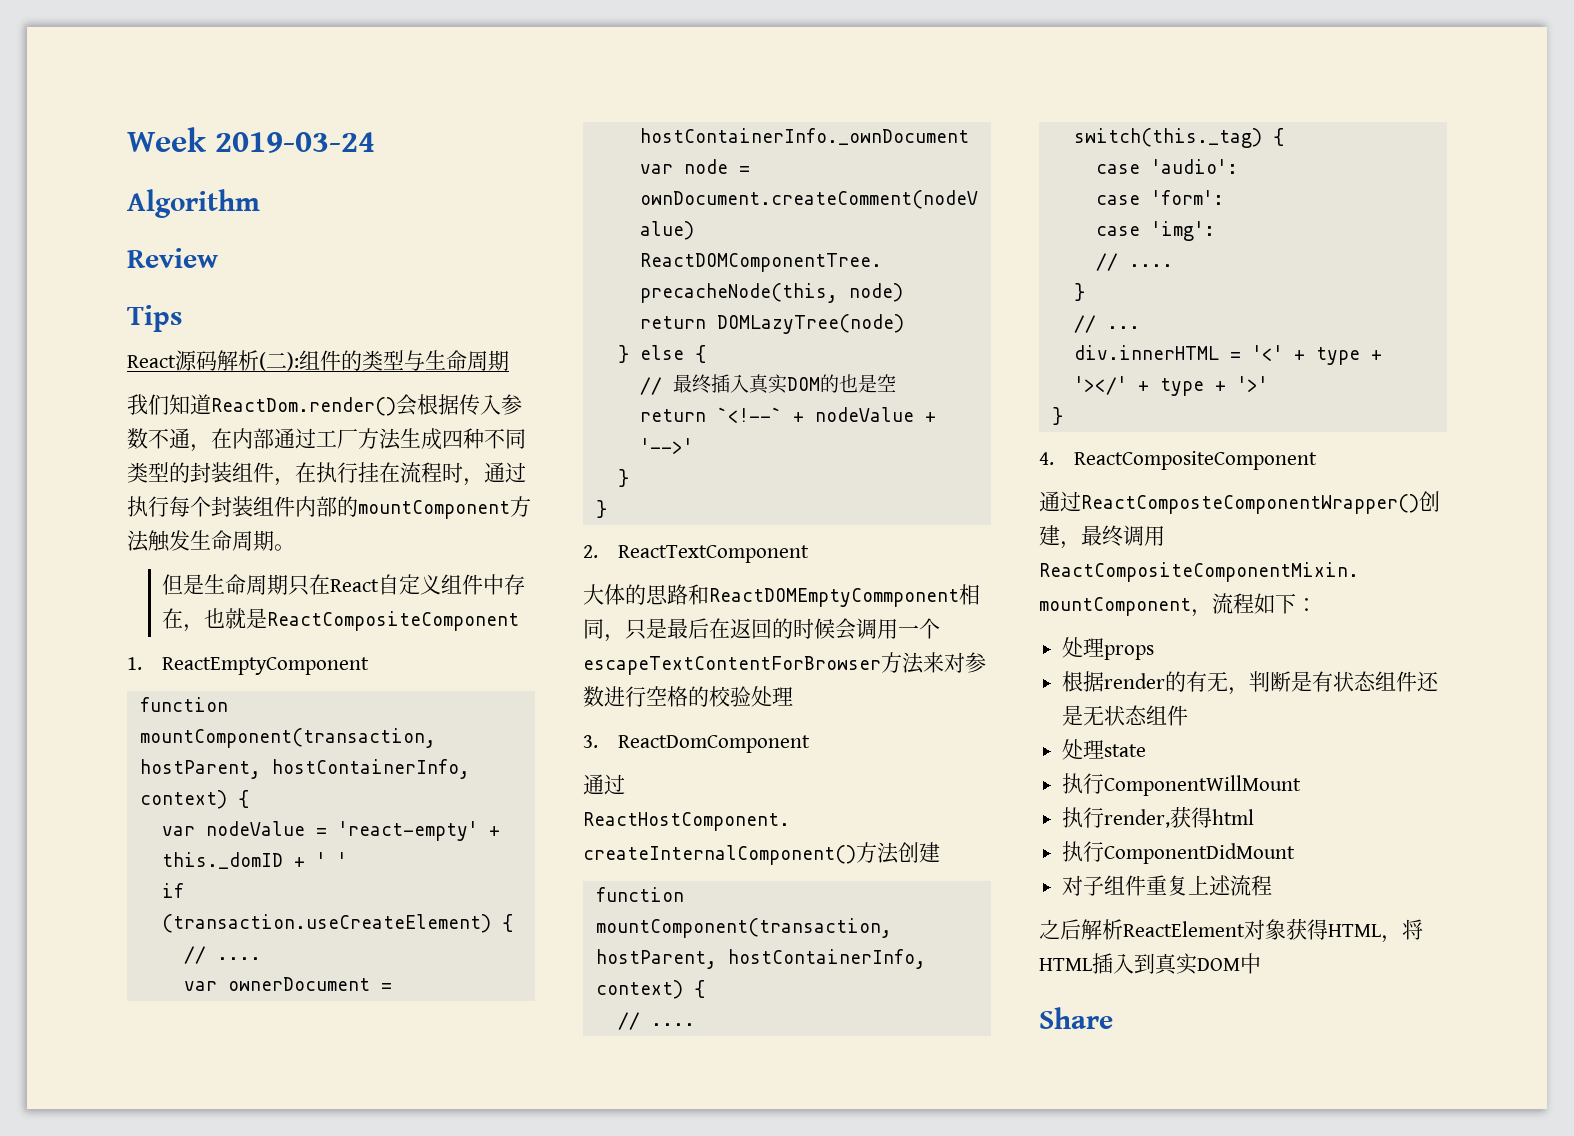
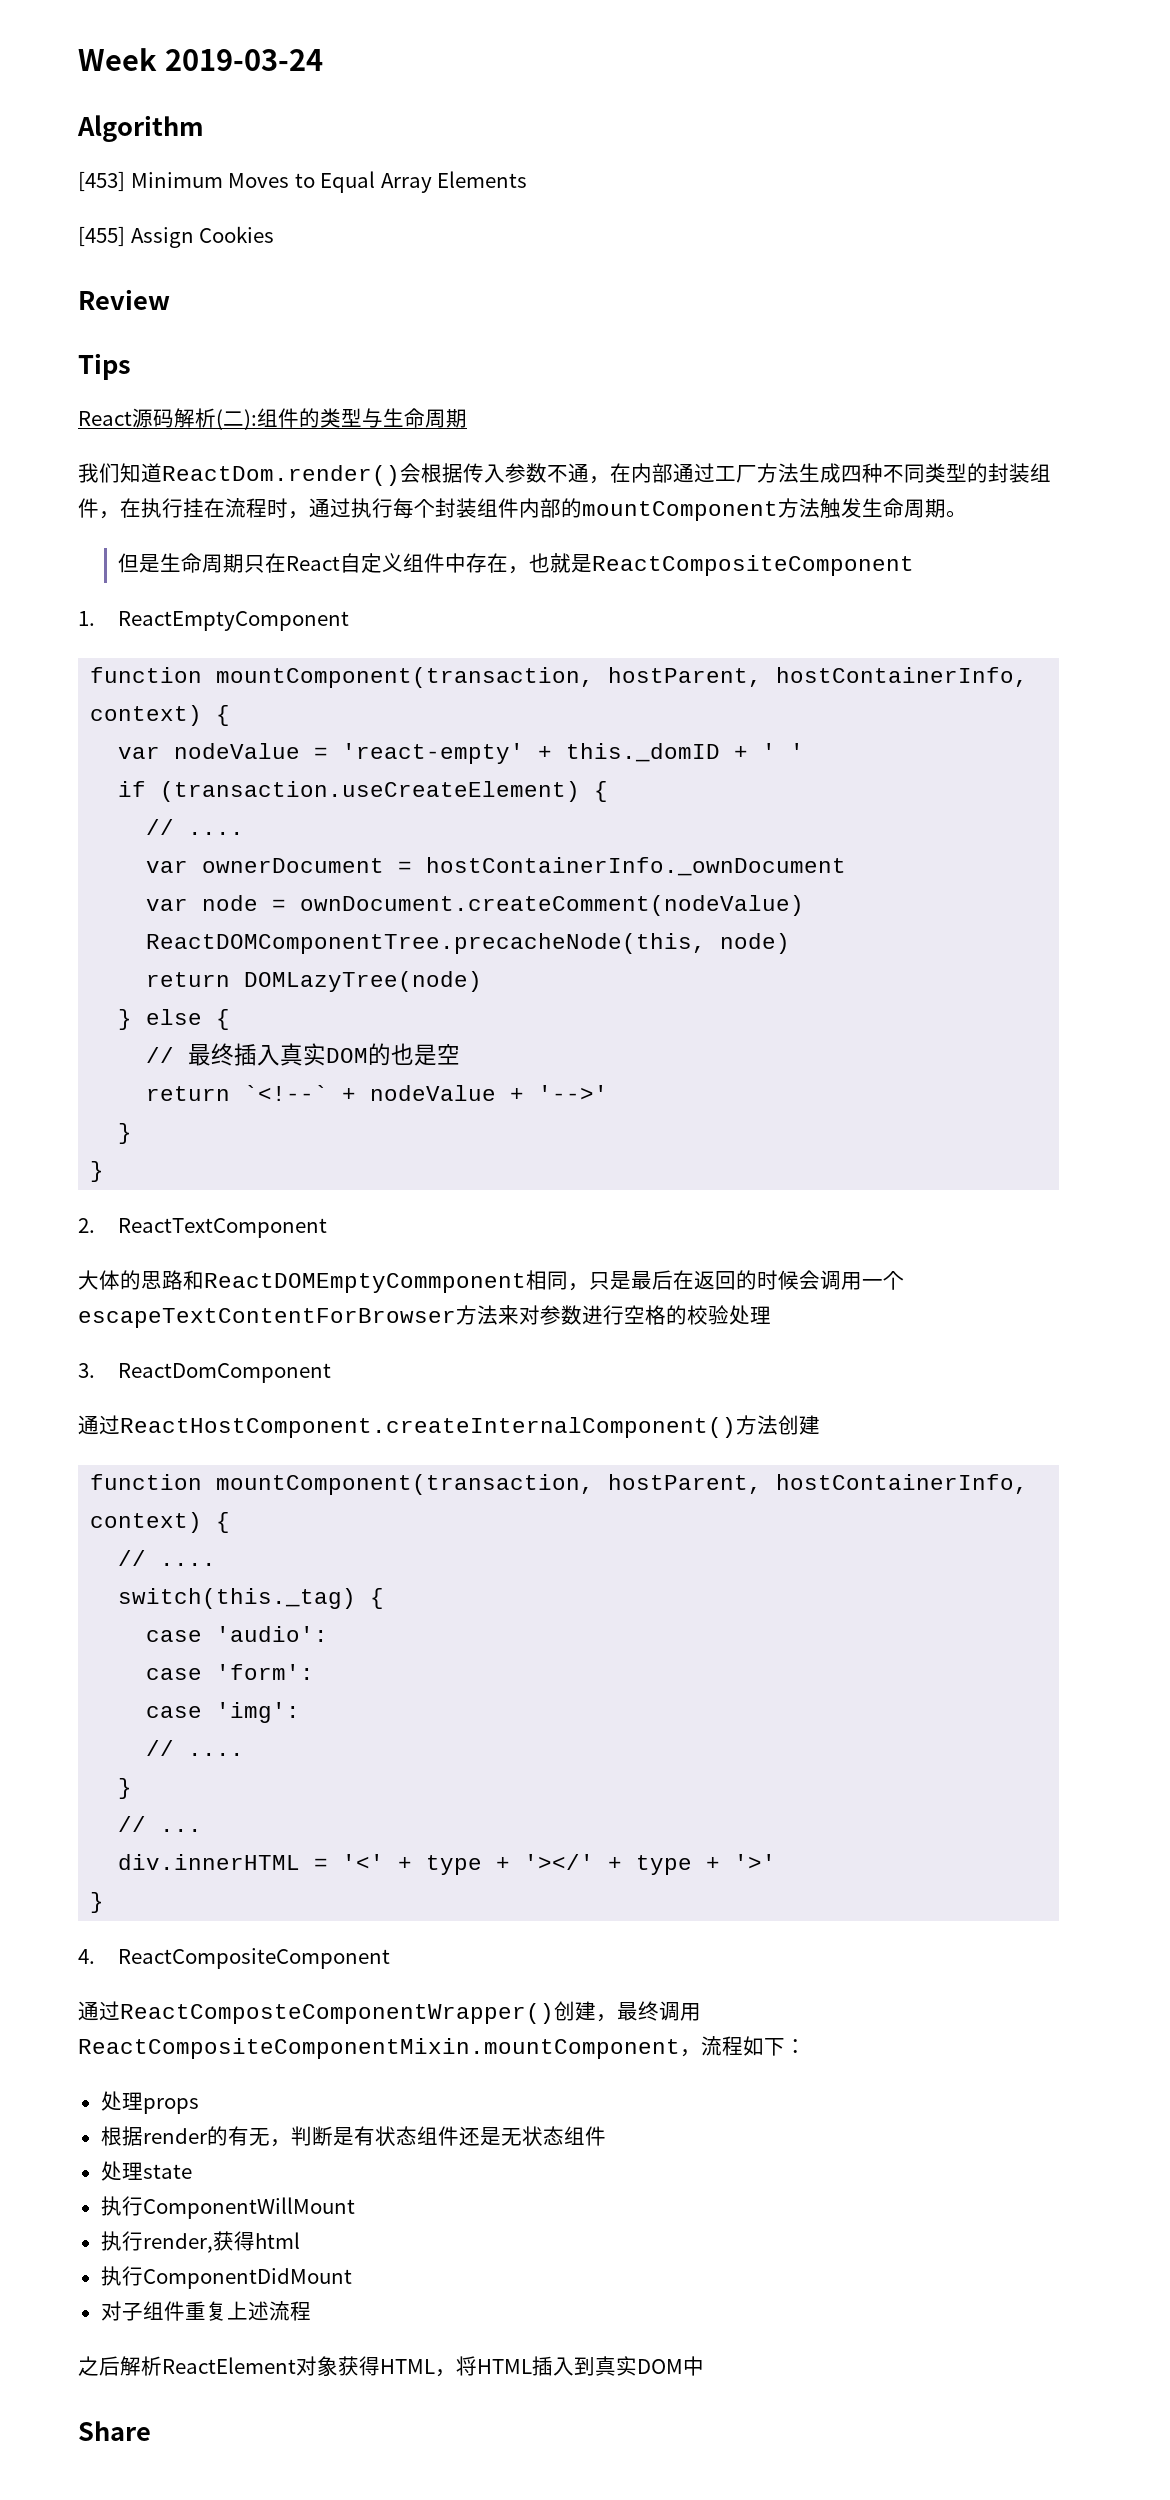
+ [453] Minimum Moves to Equal Array Elements
+ [455] Assign Cookies

